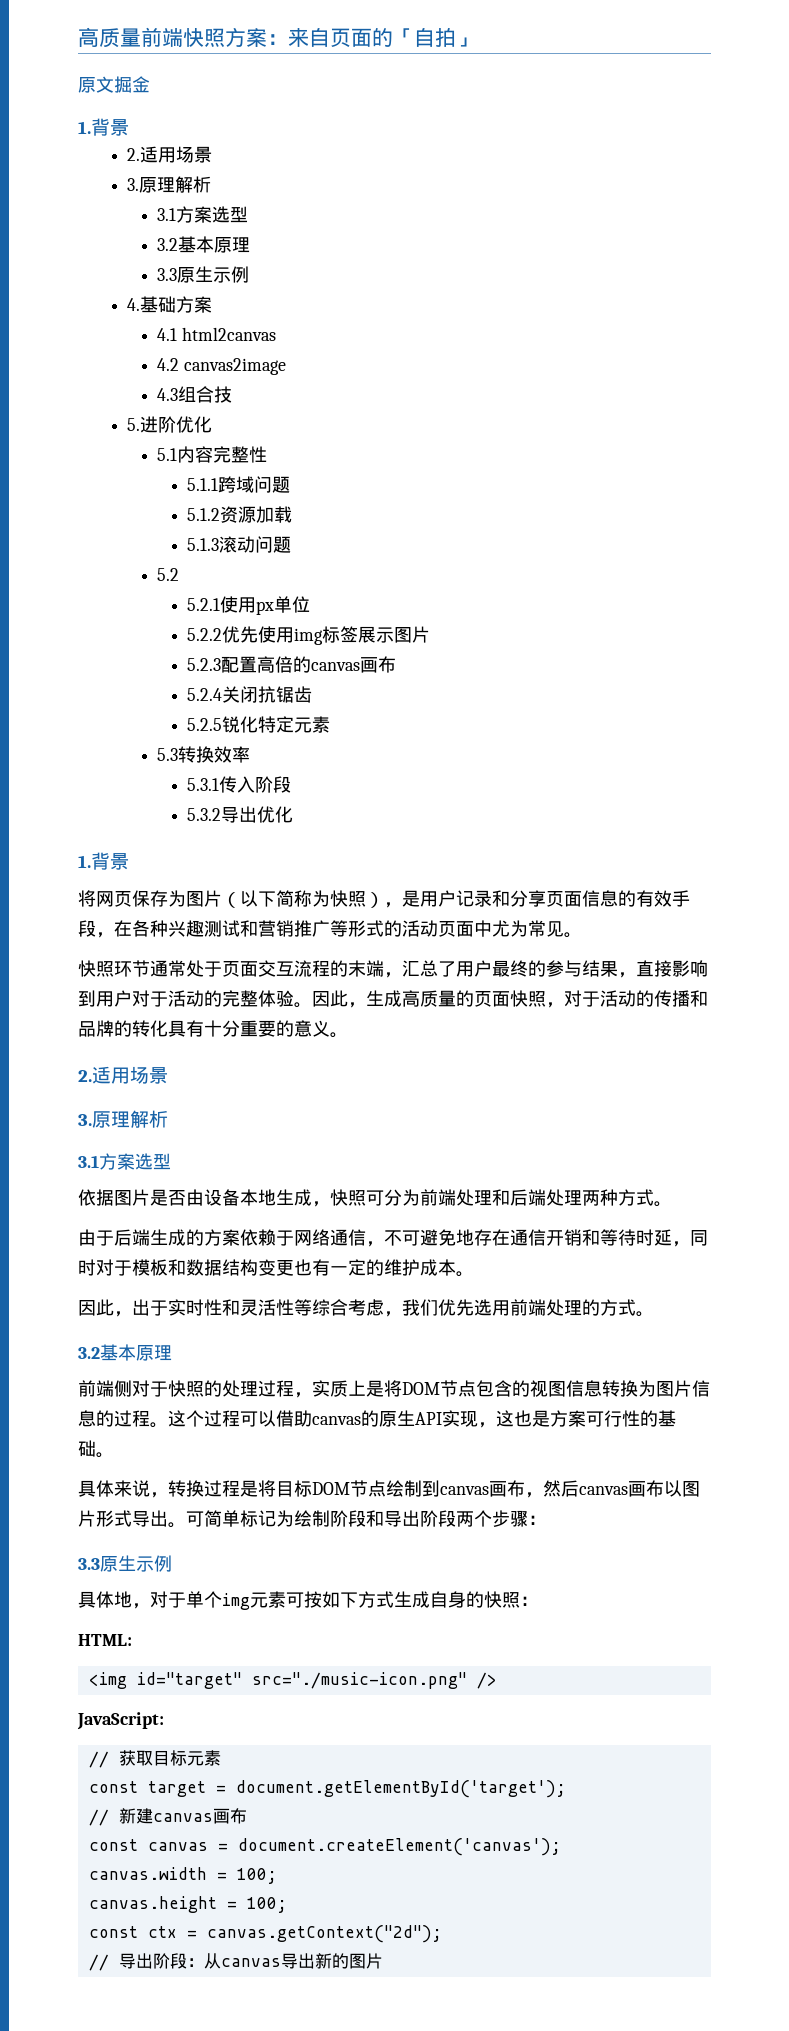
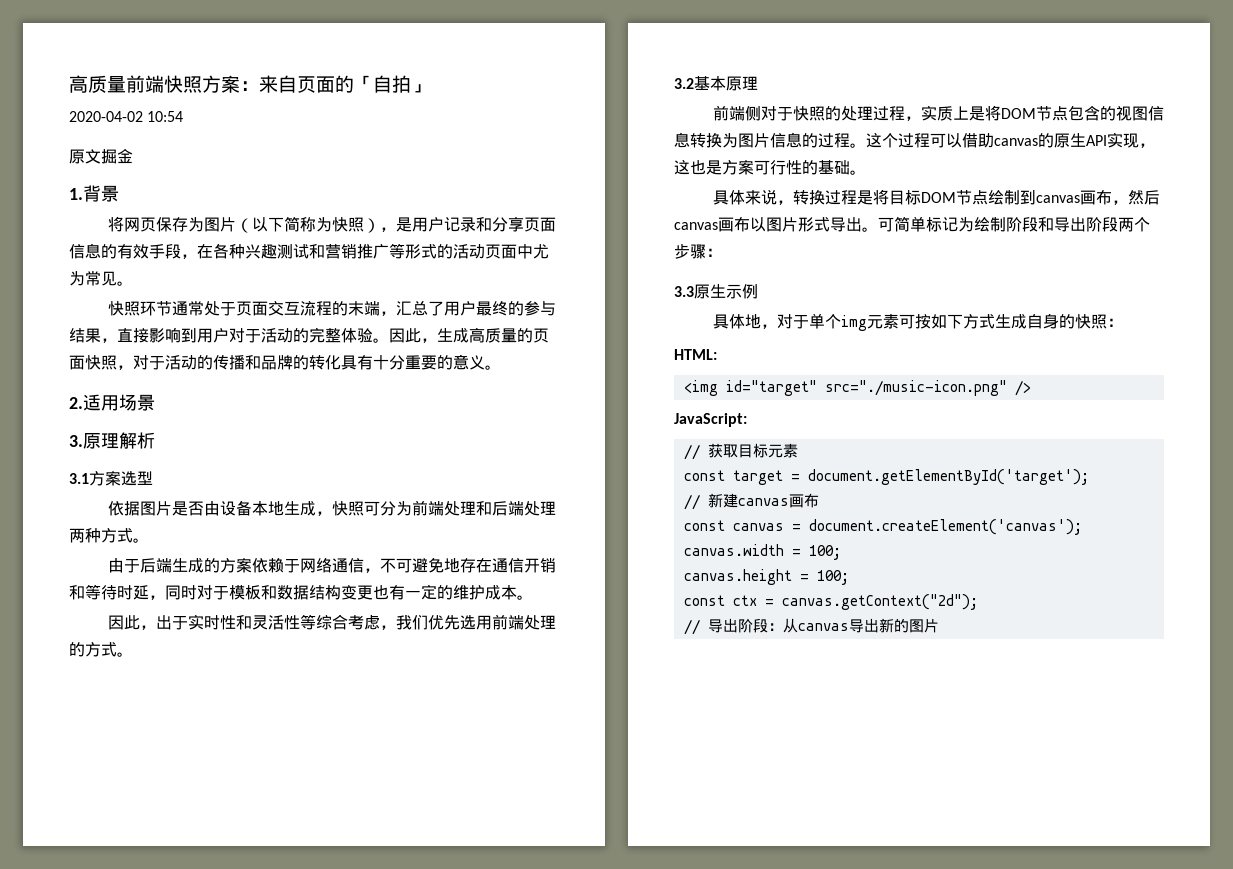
+ 2020-04-02 10:54
  原文掘金
- 1.背景
- 2.适用场景
- 3.原理解析
- 3.1方案选型
- 3.2基本原理
- 3.3原生示例
- 4.基础方案
- 4.1 html2canvas
- 4.2 canvas2image
- 4.3组合技
- 5.进阶优化
- 5.1内容完整性
- 5.1.1跨域问题
- 5.1.2资源加载
- 5.1.3滚动问题
- 5.2
- 5.2.1使用px单位
- 5.2.2优先使用img标签展示图片
- 5.2.3配置高倍的canvas画布
- 5.2.4关闭抗锯齿
- 5.2.5锐化特定元素
- 5.3转换效率
- 5.3.1传入阶段
- 5.3.2导出优化

